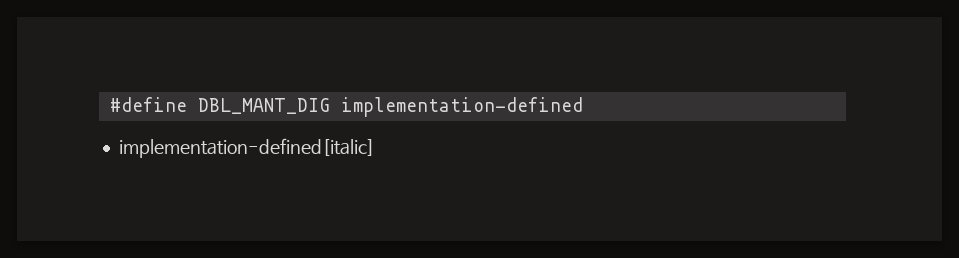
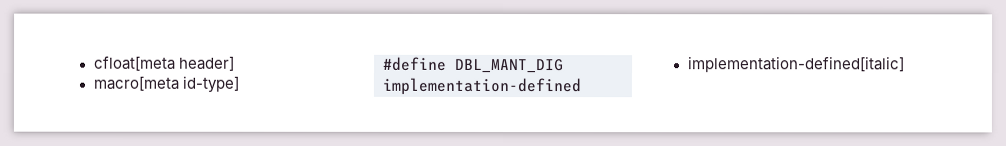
+ cfloat[meta header]
+ macro[meta id-type]

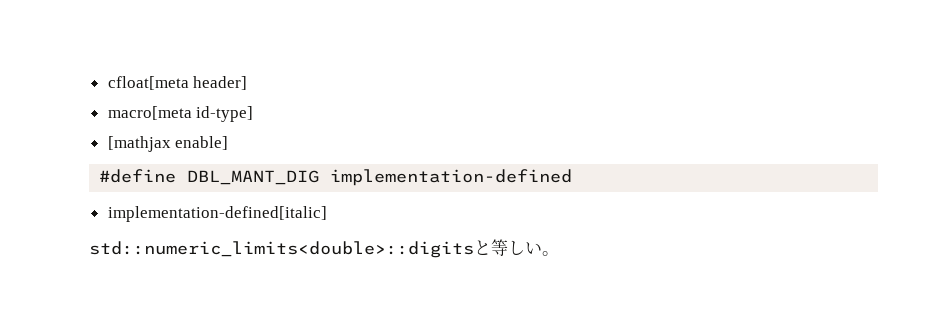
+ [mathjax enable]
+ std::numeric_limits<double>::digitsと等しい。

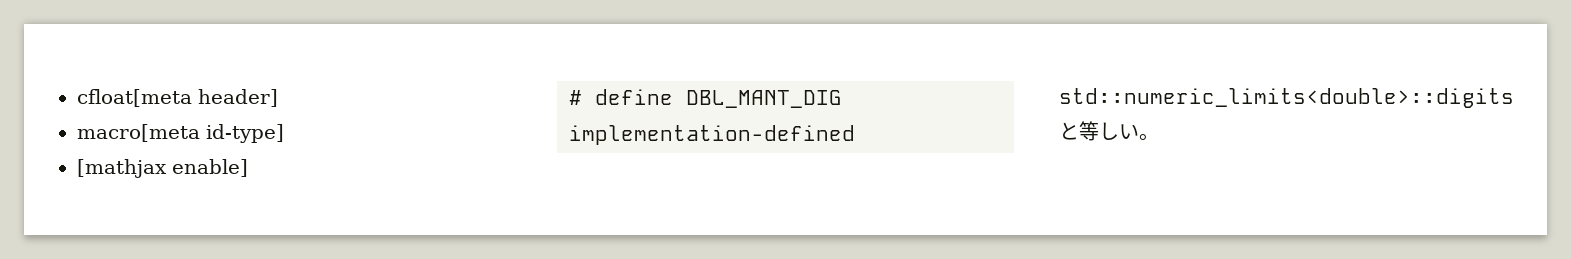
- #define DBL_MANT_DIG implementation-defined
+ # define DBL_MANT_DIG implementation-defined
- implementation-defined[italic]

